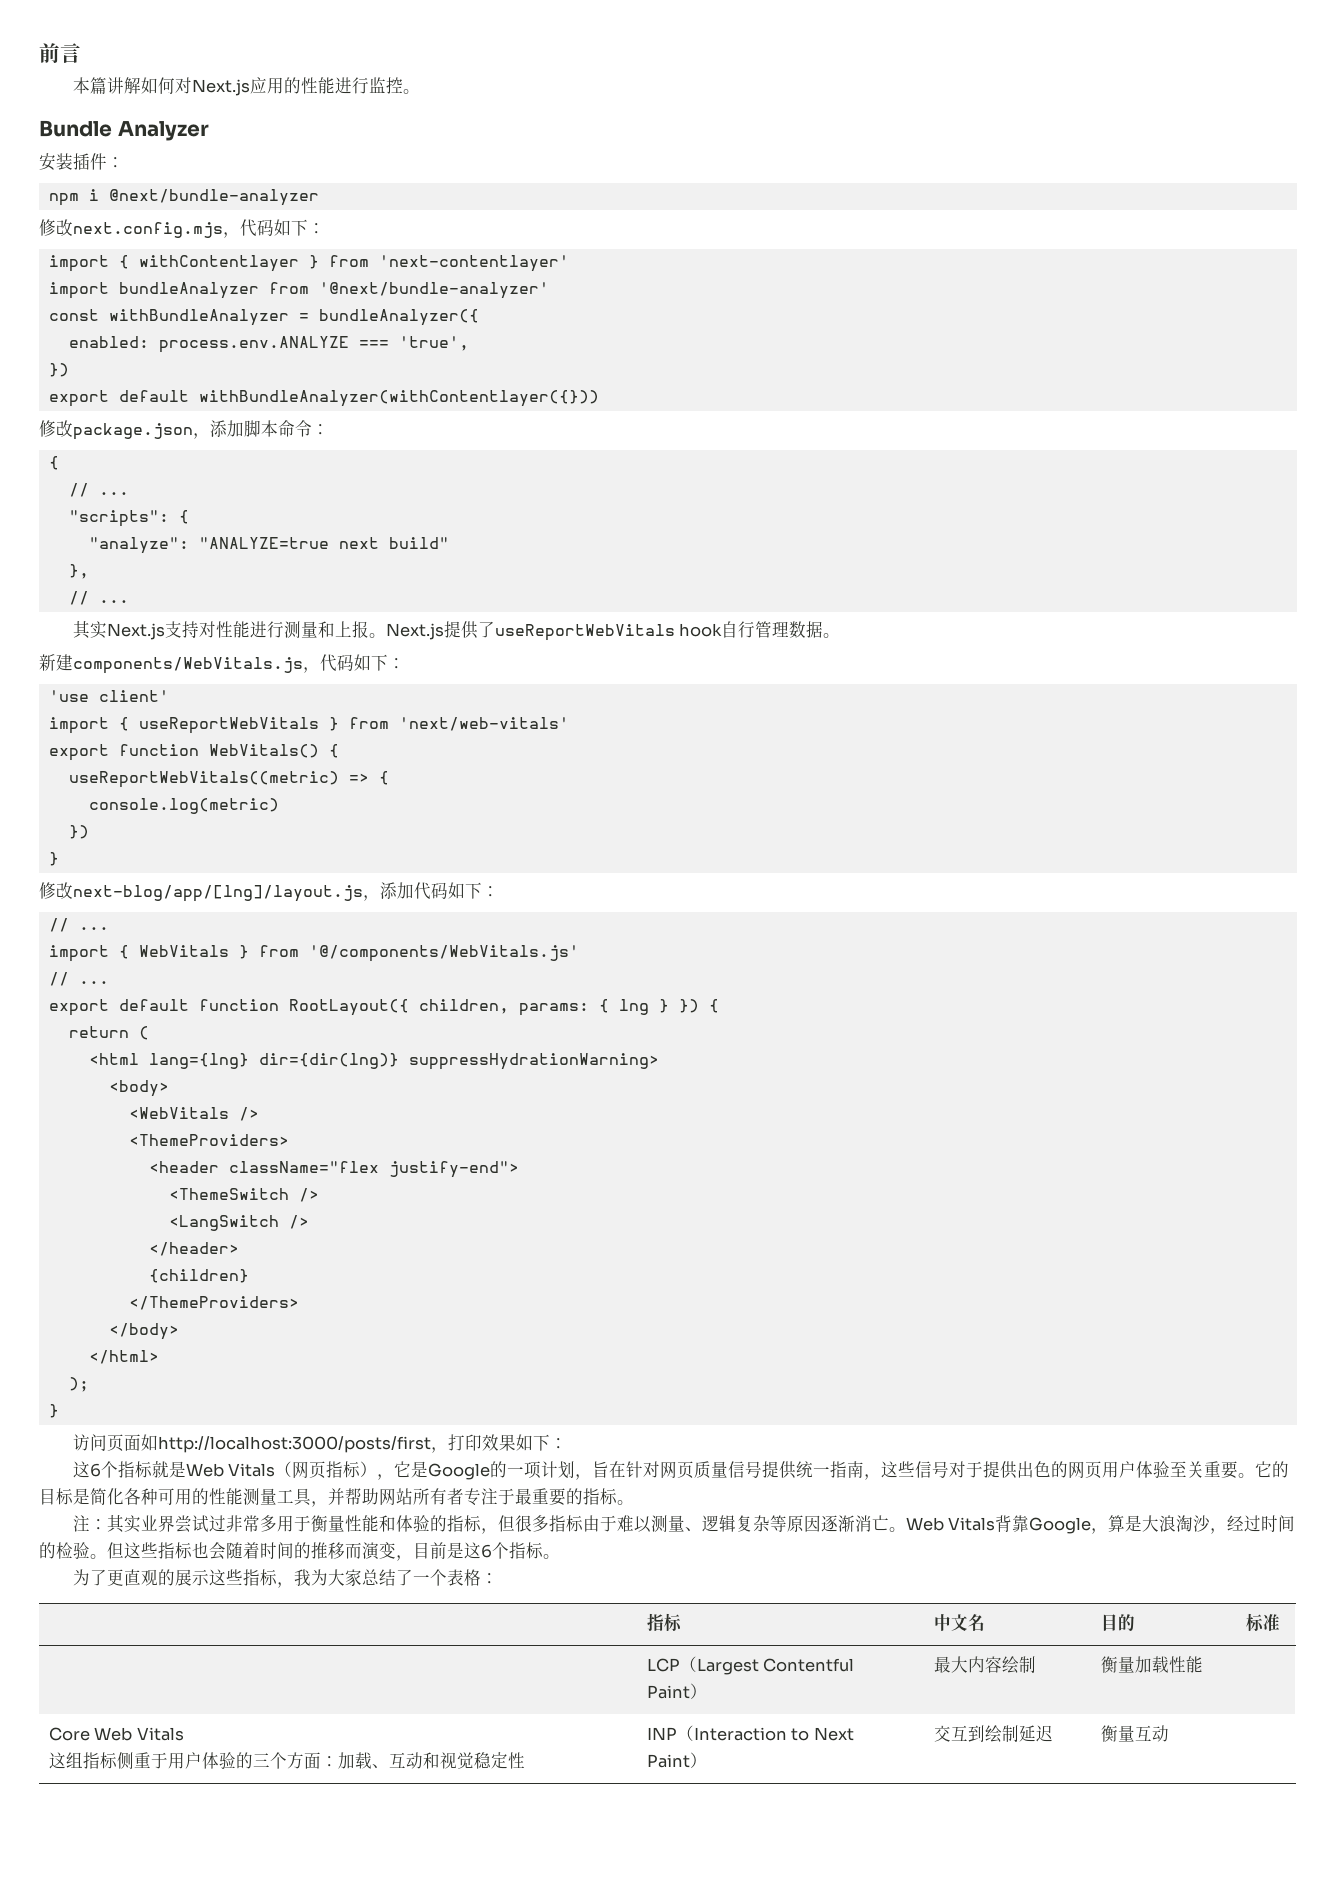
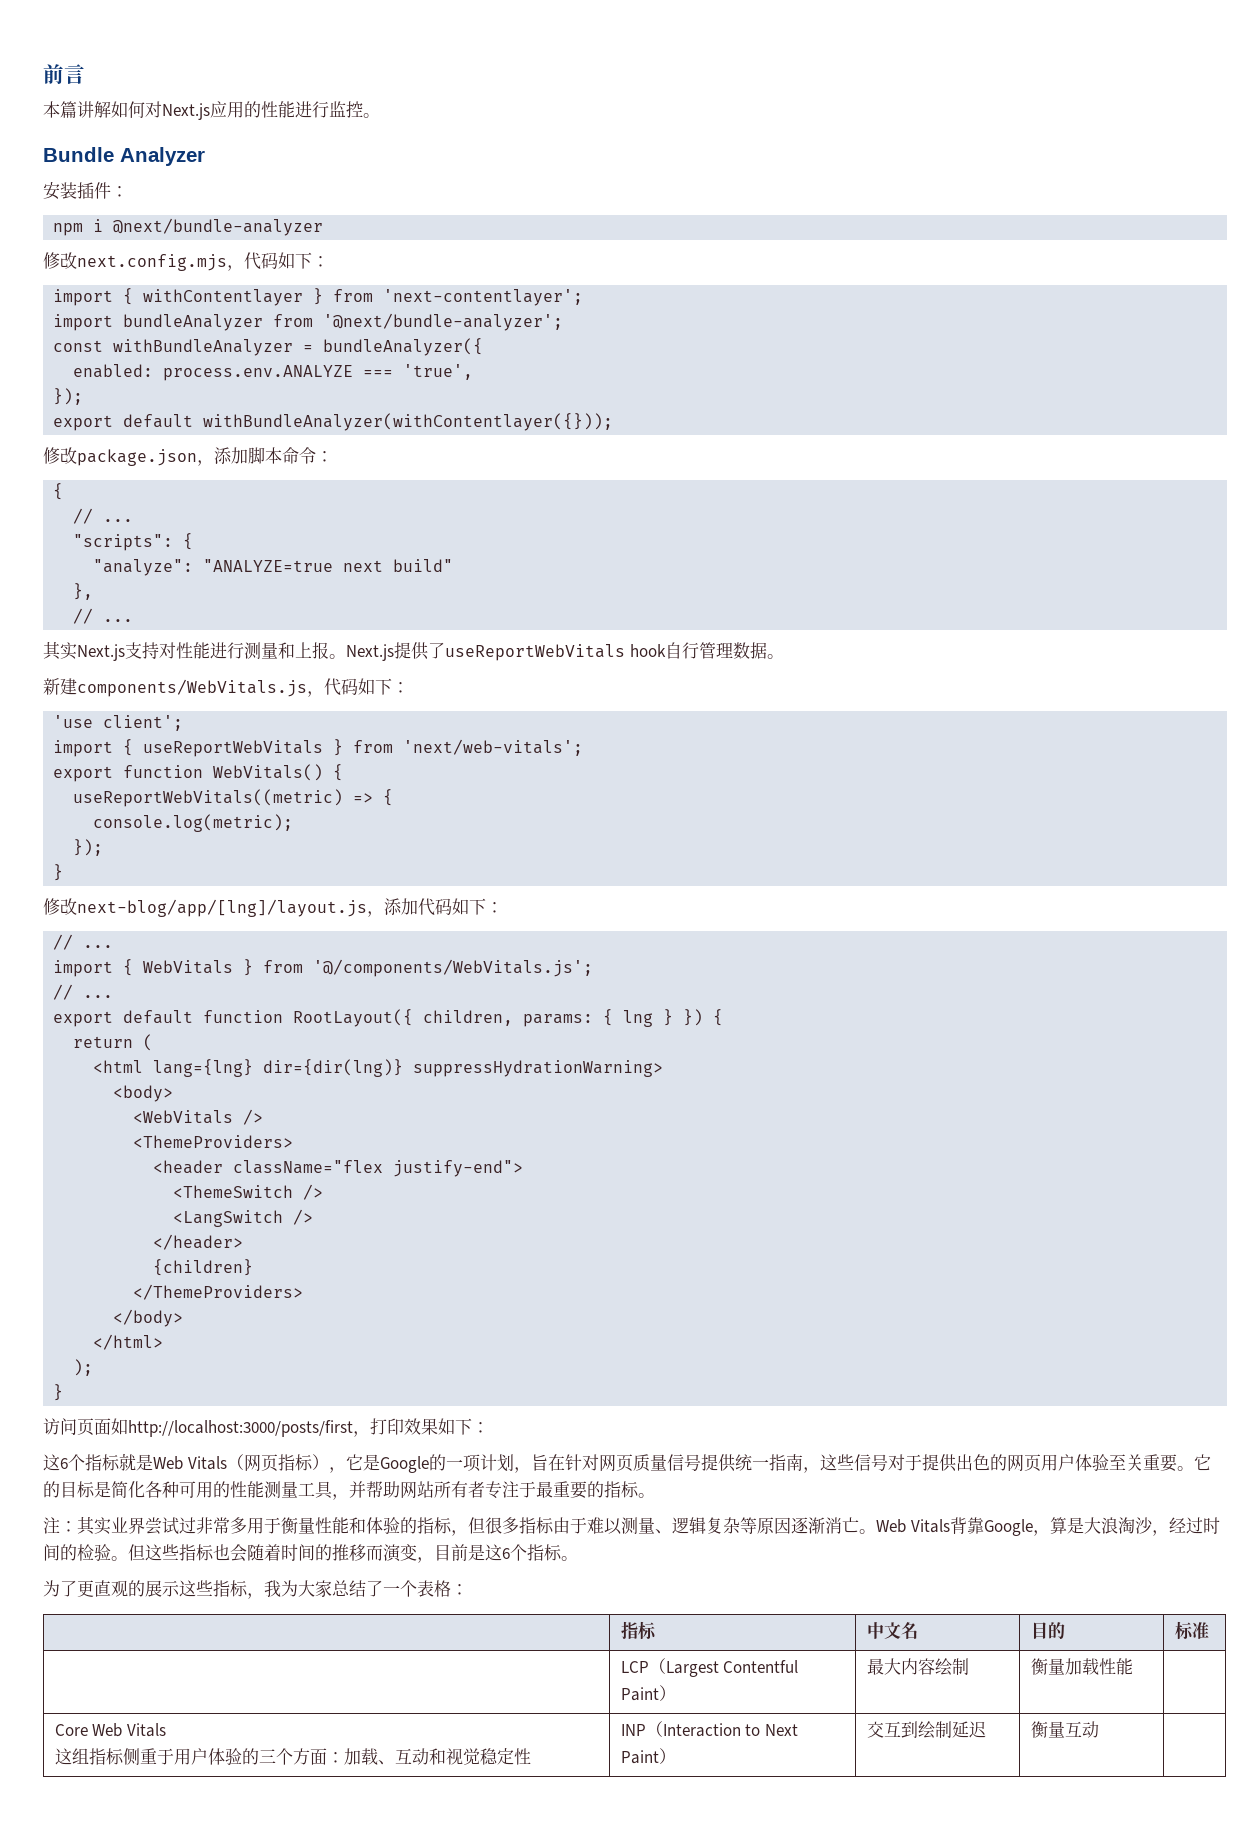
- import { withContentlayer } from 'next-contentlayer'
+ import { withContentlayer } from 'next-contentlayer';
- import bundleAnalyzer from '@next/bundle-analyzer'
+ import bundleAnalyzer from '@next/bundle-analyzer';
  enabled: process.env.ANALYZE === 'true',
- })
- export default withBundleAnalyzer(withContentlayer({}))
+ });
+ export default withBundleAnalyzer(withContentlayer({}));
- 'use client'
+ 'use client';
- import { useReportWebVitals } from 'next/web-vitals'
+ import { useReportWebVitals } from 'next/web-vitals';
- console.log(metric)
- })
+ console.log(metric);
+ });
- import { WebVitals } from '@/components/WebVitals.js'
+ import { WebVitals } from '@/components/WebVitals.js';

